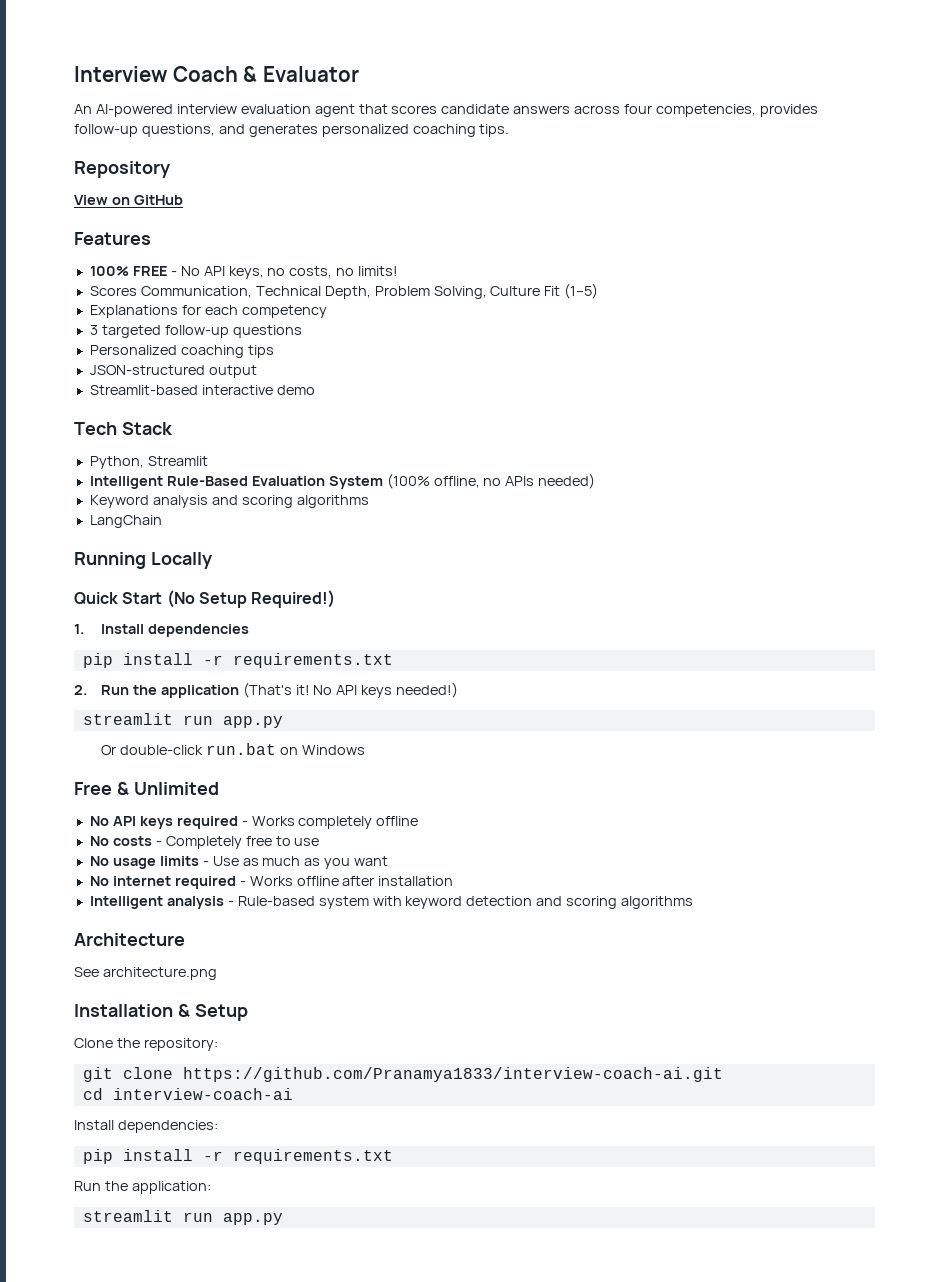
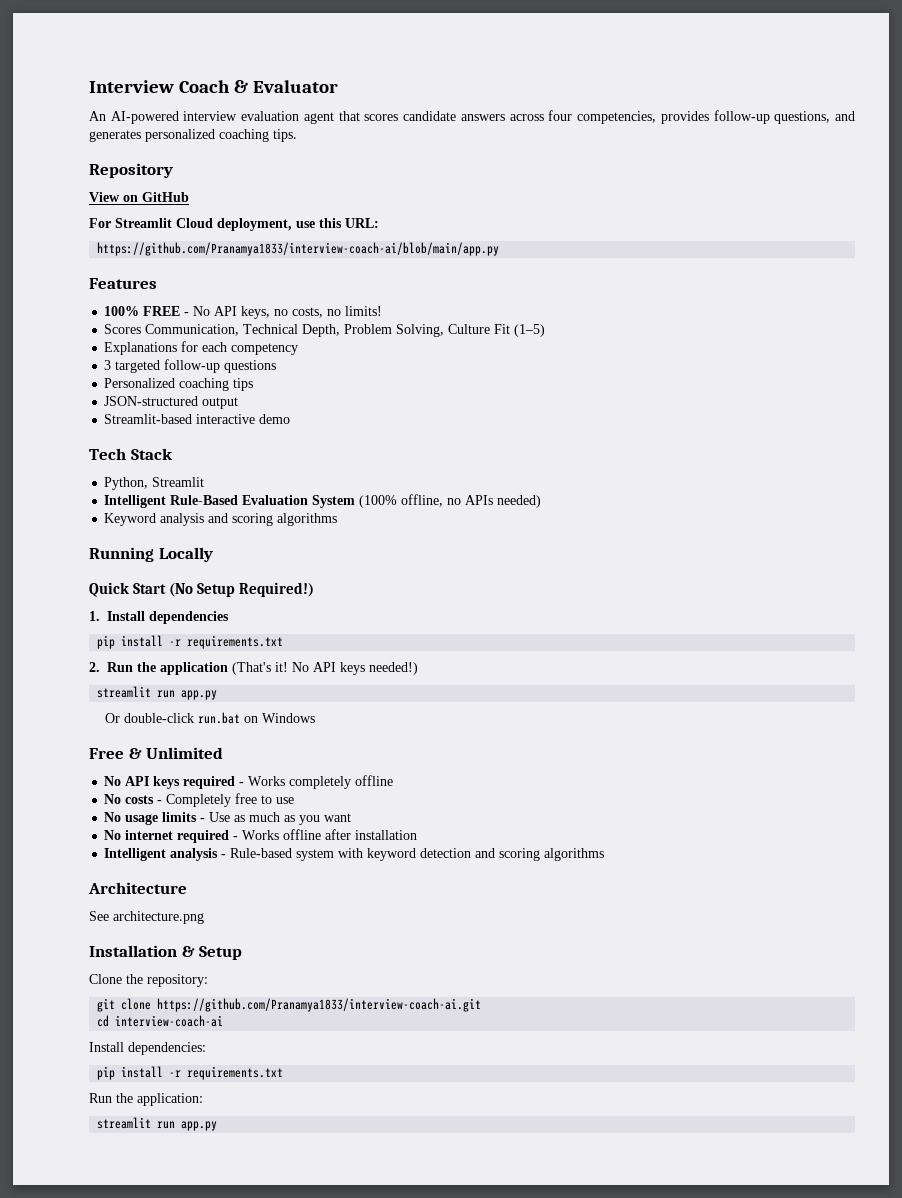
+ For Streamlit Cloud deployment, use this URL:
+ https://github.com/Pranamya1833/interview-coach-ai/blob/main/app.py
- LangChain

